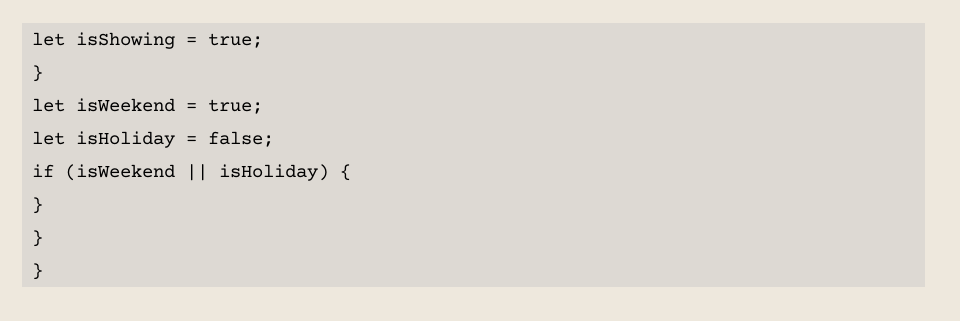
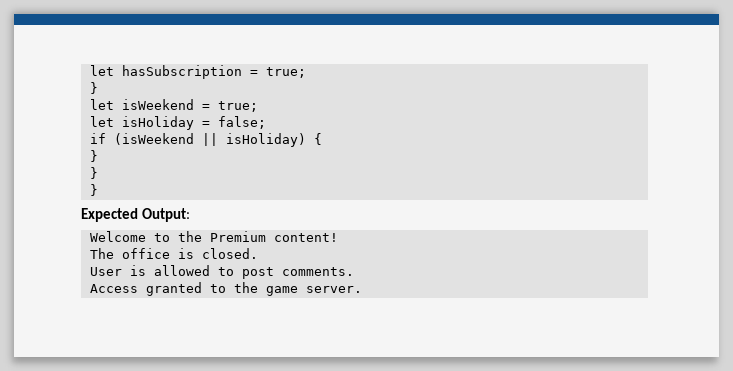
- let isShowing = true;
+ let hasSubscription = true;
+ Expected Output:
+ Welcome to the Premium content!
+ The office is closed.
+ User is allowed to post comments.
+ Access granted to the game server.

